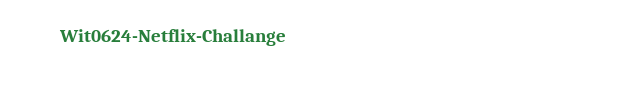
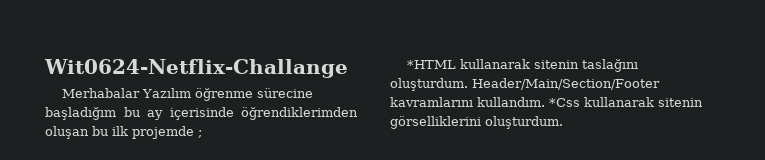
+ Merhabalar Yazılım öğrenme sürecine başladığım bu ay içerisinde öğrendiklerimden oluşan bu ilk projemde ;
+ *HTML kullanarak sitenin taslağını oluşturdum. Header/Main/Section/Footer kavramlarını kullandım. *Css kullanarak sitenin görselliklerini oluşturdum.

